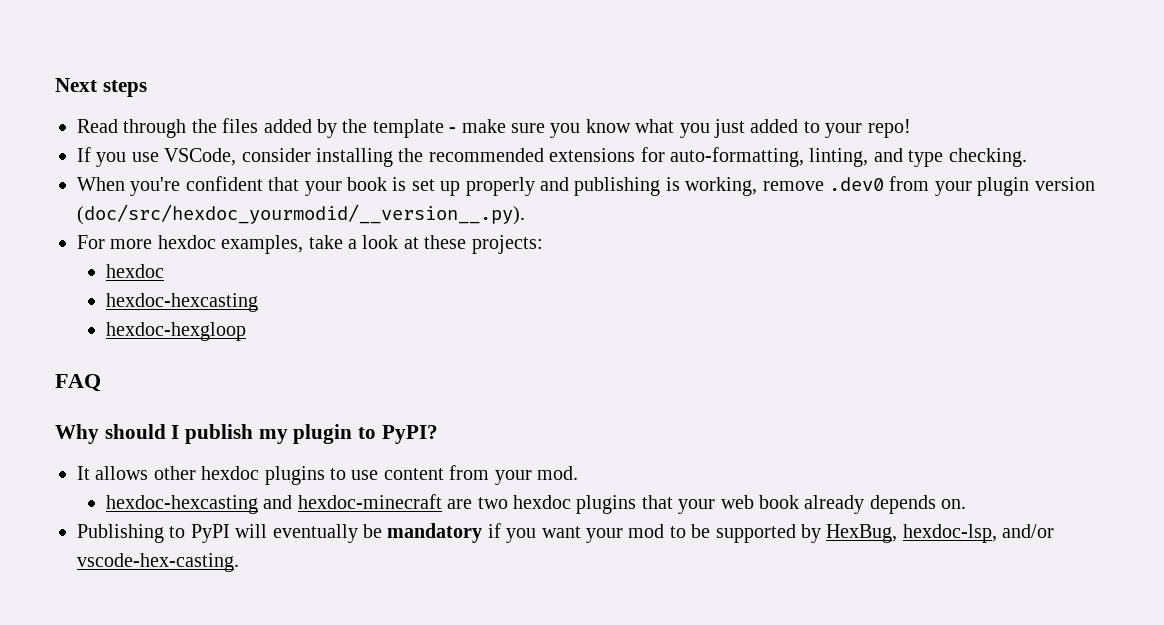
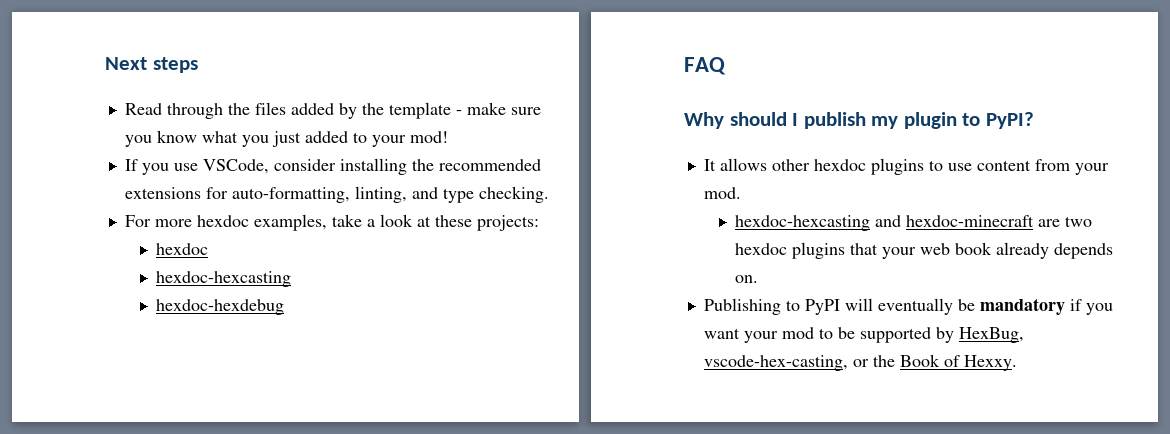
- Read through the files added by the template - make sure you know what you just added to your repo!
+ Read through the files added by the template - make sure you know what you just added to your mod!
- When you're confident that your book is set up properly and publishing is working, remove .dev0 from your plugin version (doc/src/hexdoc_yourmodid/__version__.py).
- hexdoc-hexgloop
+ hexdoc-hexdebug
- Publishing to PyPI will eventually be mandatory if you want your mod to be supported by HexBug, hexdoc-lsp, and/or vscode-hex-casting.
+ Publishing to PyPI will eventually be mandatory if you want your mod to be supported by HexBug, vscode-hex-casting, or the Book of Hexxy.

